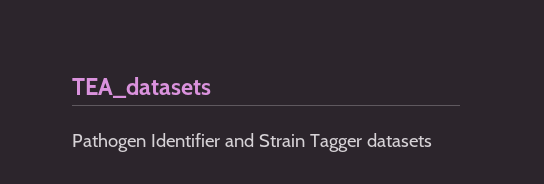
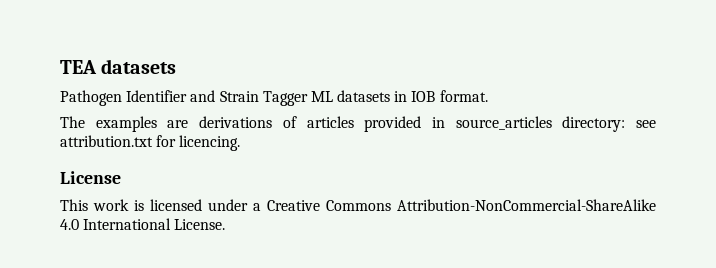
- TEA_datasets
+ TEA datasets
- Pathogen Identifier and Strain Tagger datasets
+ Pathogen Identifier and Strain Tagger ML datasets in IOB format.
+ The examples are derivations of articles provided in source_articles directory: see attribution.txt for licencing.
+ License
+ This work is licensed under a Creative Commons Attribution-NonCommercial-ShareAlike 4.0 International License.

